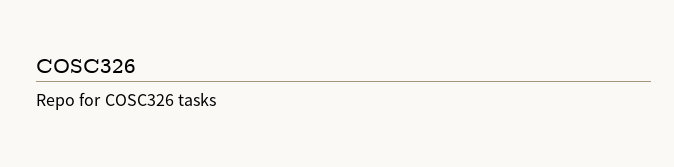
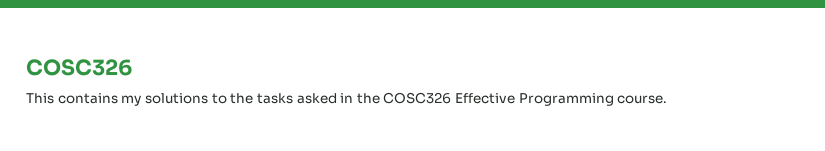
- Repo for COSC326 tasks
+ This contains my solutions to the tasks asked in the COSC326 Effective Programming course.

